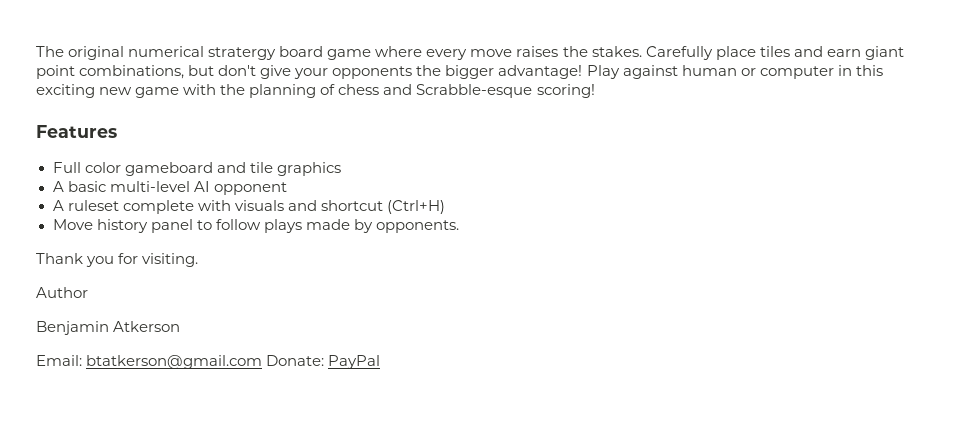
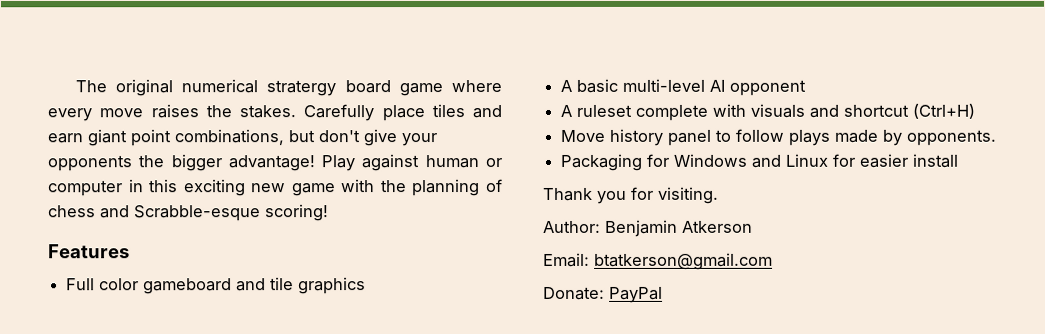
+ Packaging for Windows and Linux for easier install
- Author
- Benjamin Atkerson
+ Author: Benjamin Atkerson
- Email: btatkerson@gmail.com Donate: PayPal
+ Email: btatkerson@gmail.com
+ Donate: PayPal

